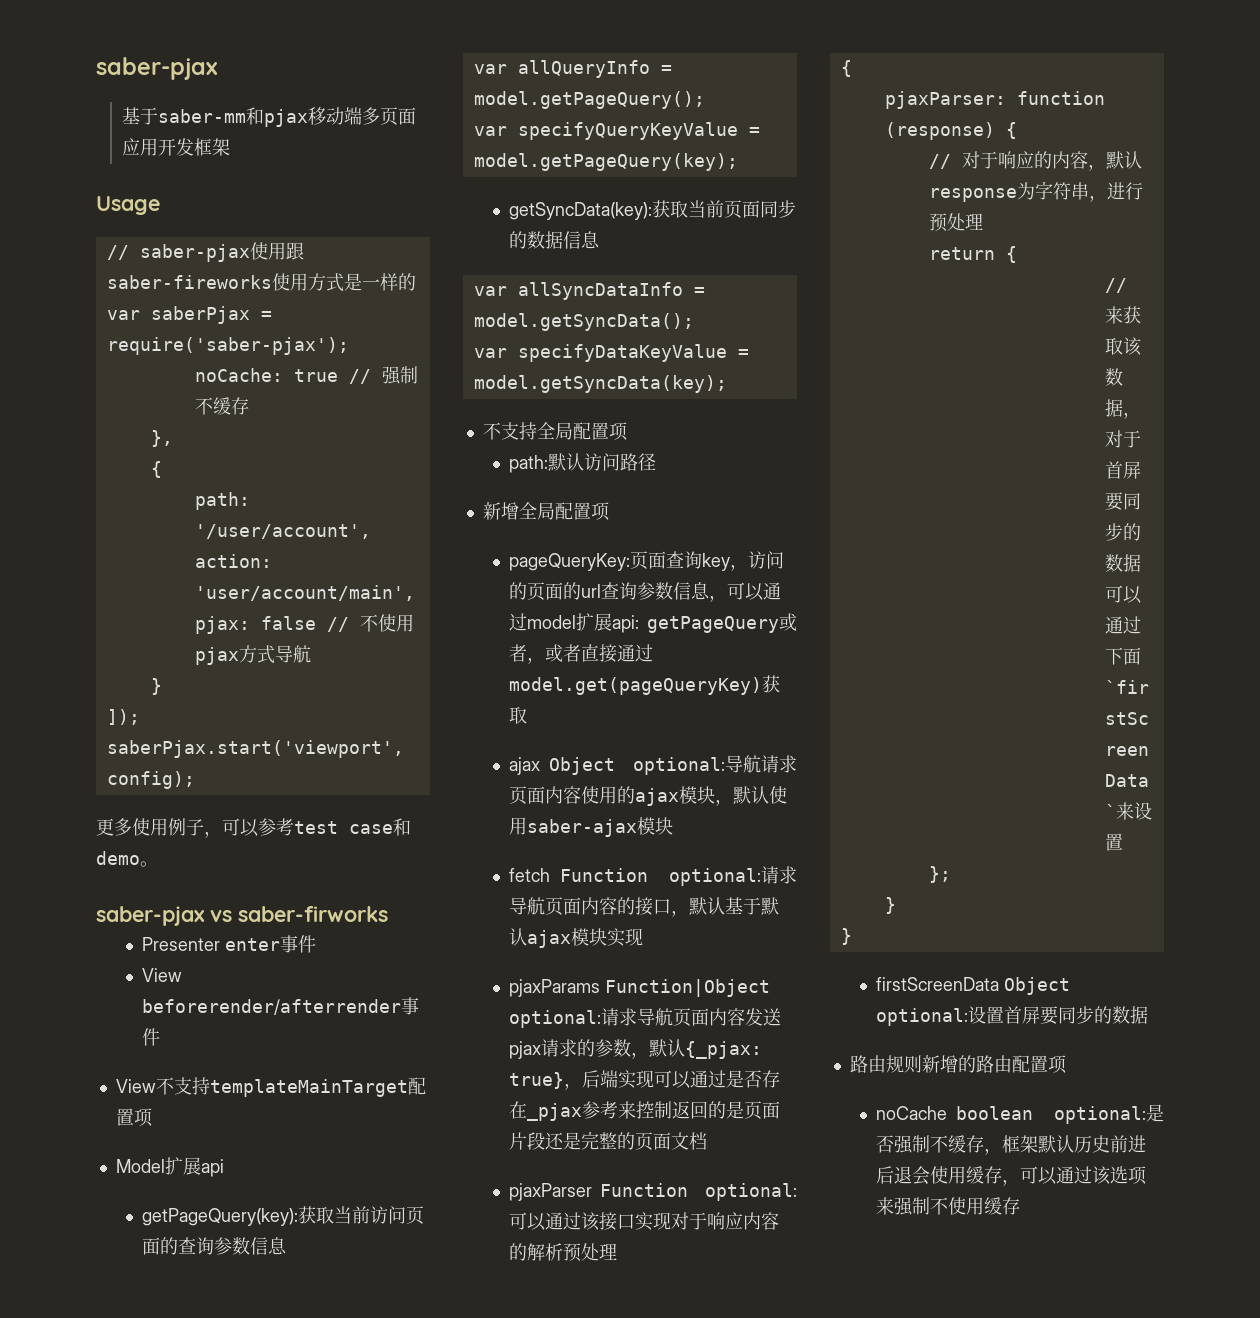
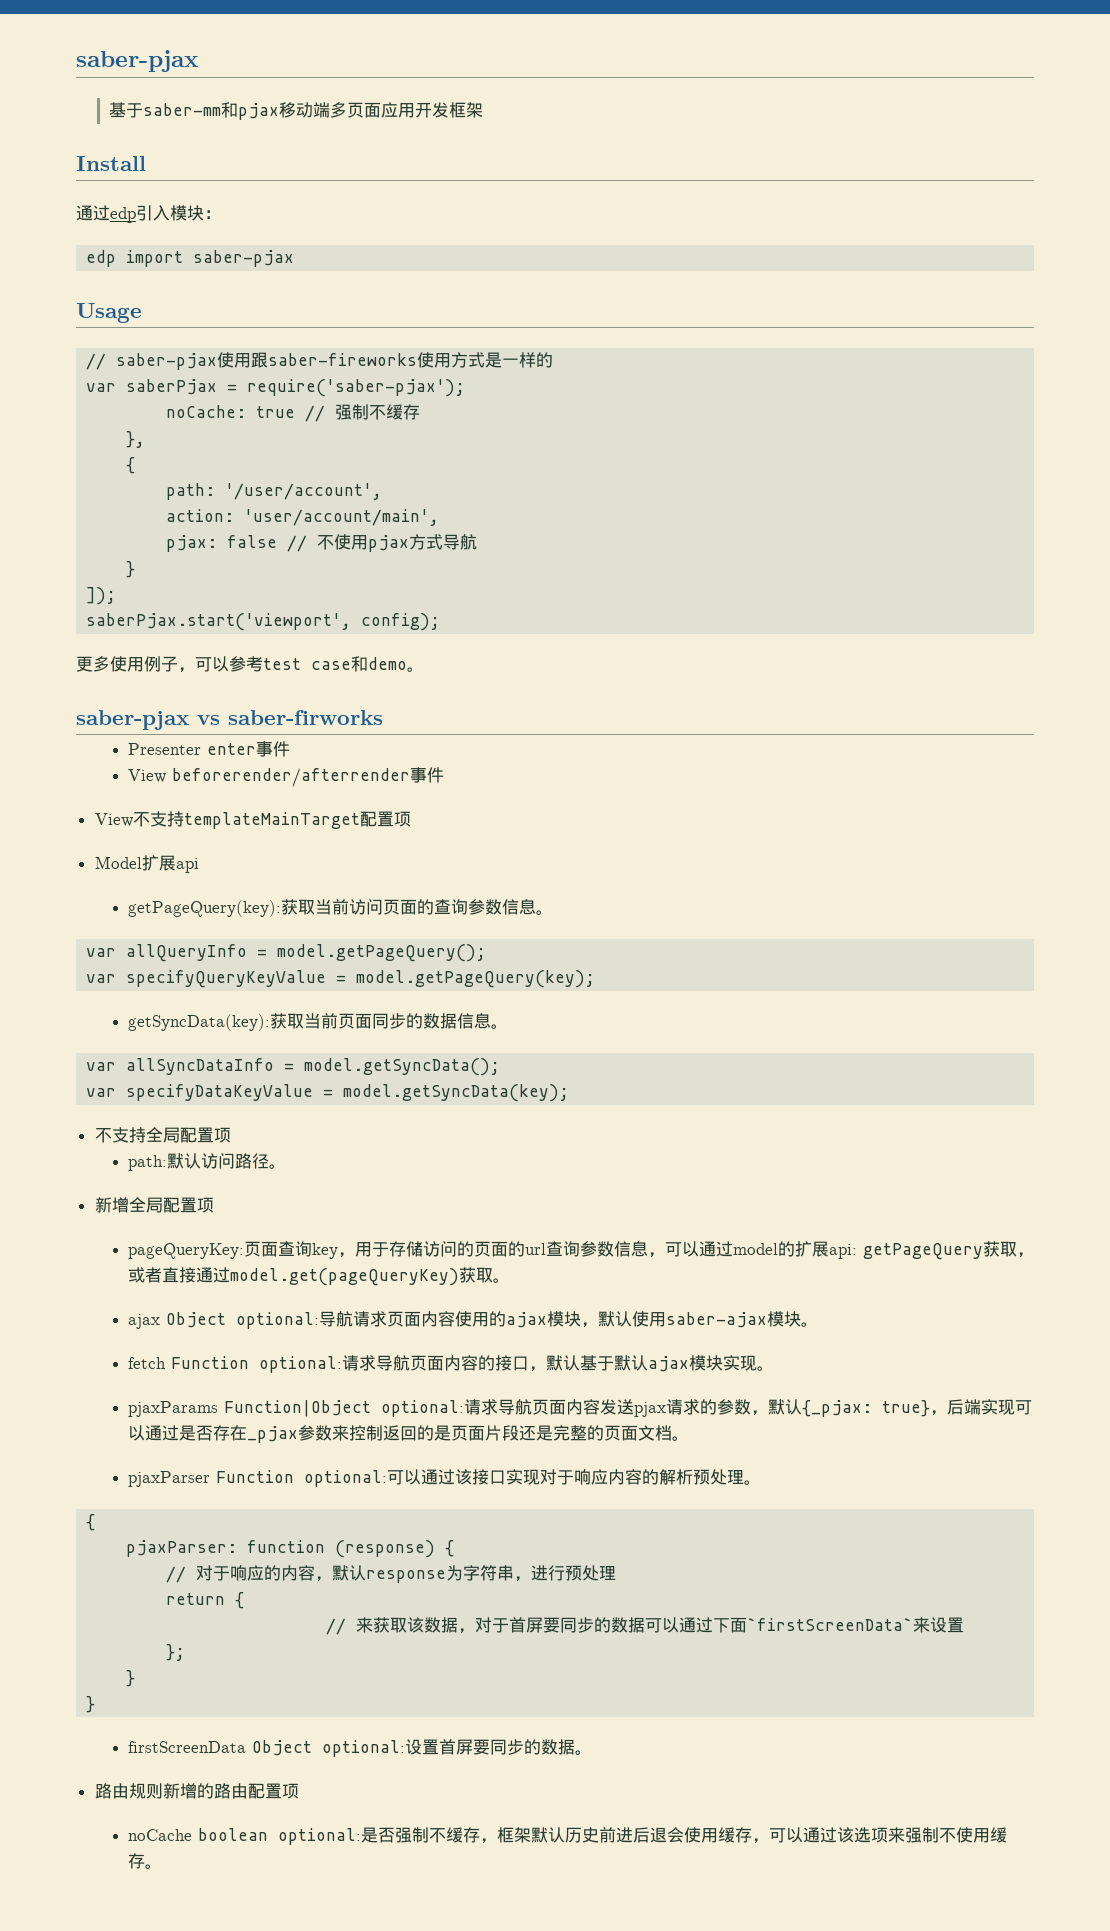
+ Install
+ 通过edp引入模块：
+ edp import saber-pjax
- getPageQuery(key):获取当前访问页面的查询参数信息
+ getPageQuery(key):获取当前访问页面的查询参数信息。
- getSyncData(key):获取当前页面同步的数据信息
+ getSyncData(key):获取当前页面同步的数据信息。
- path:默认访问路径
+ path:默认访问路径。
- pageQueryKey:页面查询key，访问的页面的url查询参数信息，可以通过model扩展api: getPageQuery或者，或者直接通过model.get(pageQueryKey)获取
+ pageQueryKey:页面查询key，用于存储访问的页面的url查询参数信息，可以通过model的扩展api: getPageQuery获取，或者直接通过model.get(pageQueryKey)获取。
- ajax Object optional:导航请求页面内容使用的ajax模块，默认使用saber-ajax模块
+ ajax Object optional:导航请求页面内容使用的ajax模块，默认使用saber-ajax模块。
- fetch Function optional:请求导航页面内容的接口，默认基于默认ajax模块实现
+ fetch Function optional:请求导航页面内容的接口，默认基于默认ajax模块实现。
- pjaxParams Function|Object optional:请求导航页面内容发送pjax请求的参数，默认{_pjax: true}，后端实现可以通过是否存在_pjax参考来控制返回的是页面片段还是完整的页面文档
+ pjaxParams Function|Object optional:请求导航页面内容发送pjax请求的参数，默认{_pjax: true}，后端实现可以通过是否存在_pjax参数来控制返回的是页面片段还是完整的页面文档。
- pjaxParser Function optional:可以通过该接口实现对于响应内容的解析预处理
+ pjaxParser Function optional:可以通过该接口实现对于响应内容的解析预处理。
- firstScreenData Object optional:设置首屏要同步的数据
+ firstScreenData Object optional:设置首屏要同步的数据。
- noCache boolean optional:是否强制不缓存，框架默认历史前进后退会使用缓存，可以通过该选项来强制不使用缓存
+ noCache boolean optional:是否强制不缓存，框架默认历史前进后退会使用缓存，可以通过该选项来强制不使用缓存。

